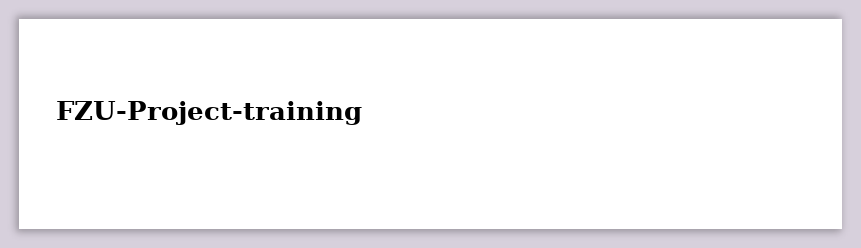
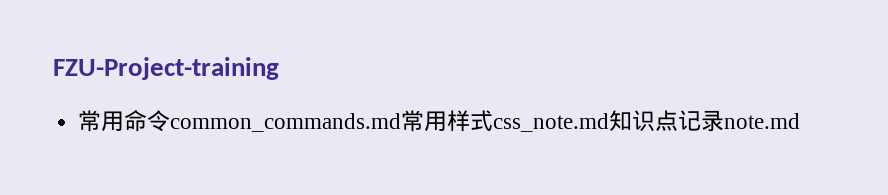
+ 常用命令common_commands.md常用样式css_note.md知识点记录note.md

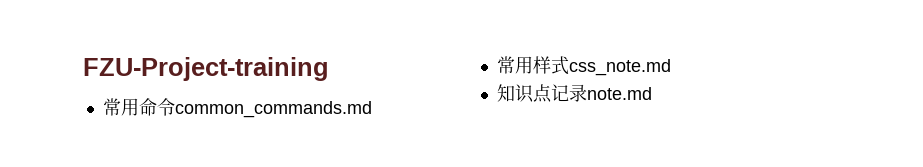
- 常用命令common_commands.md常用样式css_note.md知识点记录note.md
+ 常用命令common_commands.md
+ 常用样式css_note.md
+ 知识点记录note.md

